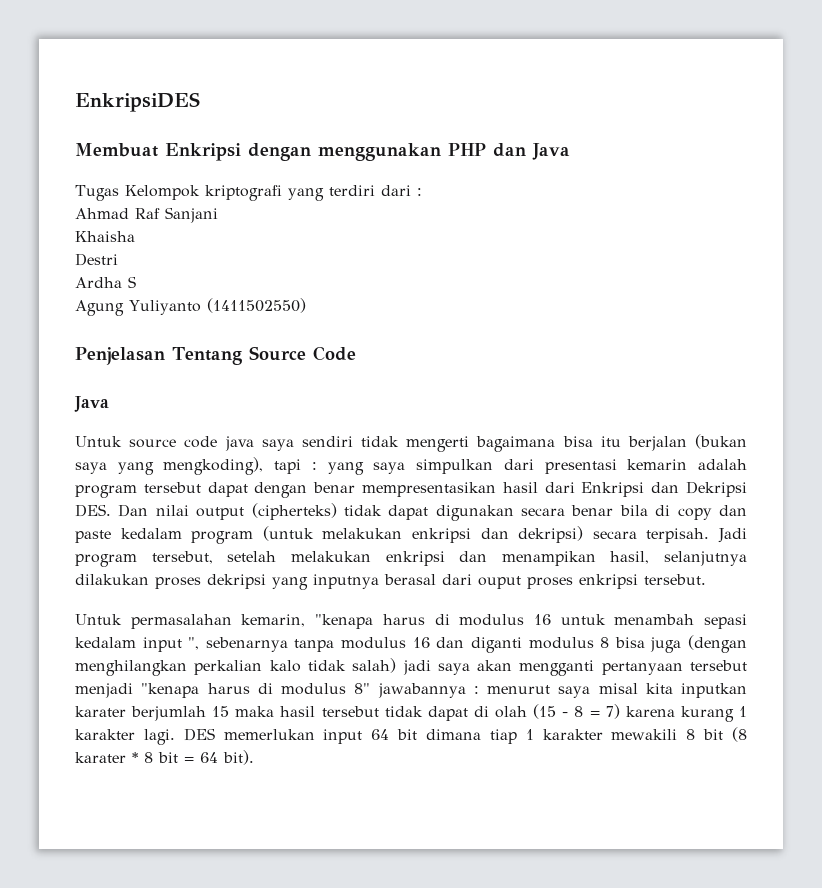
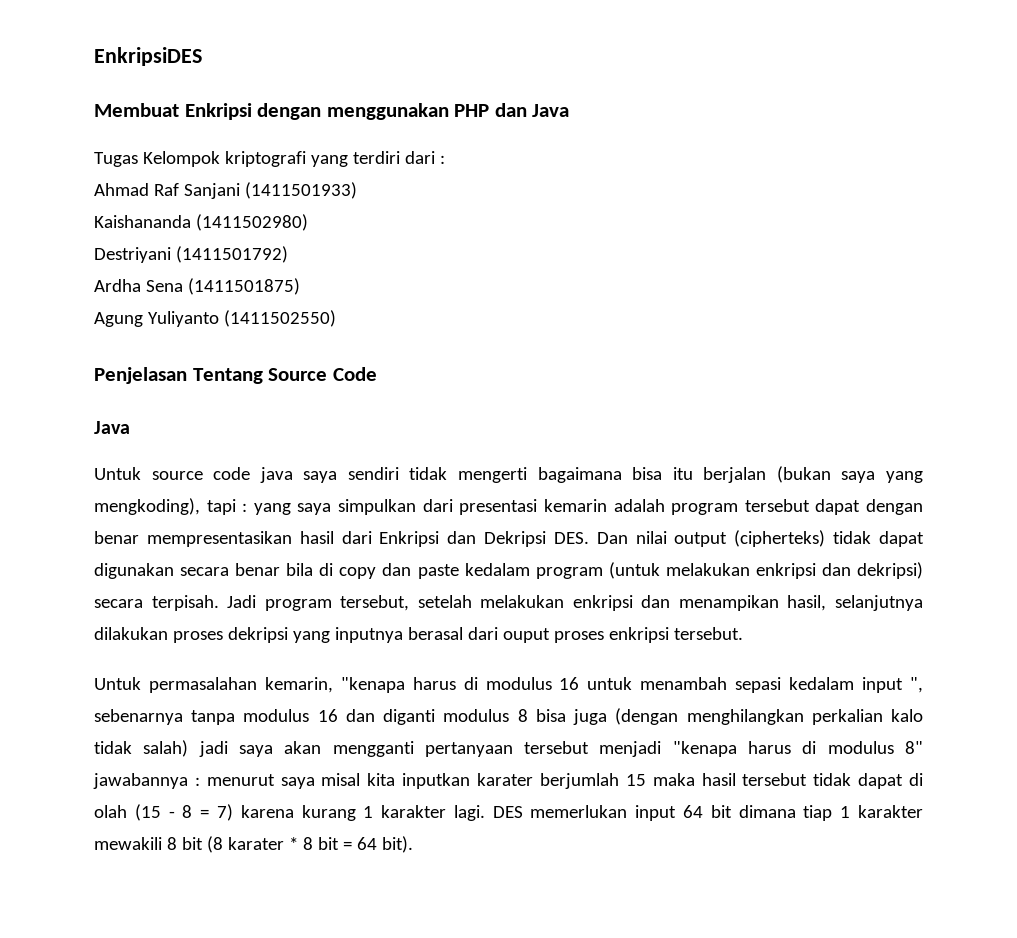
- Ahmad Raf Sanjani
- Khaisha
- Destri
+ Ahmad Raf Sanjani (1411501933)
+ Kaishananda (1411502980)
+ Destriyani (1411501792)
- Ardha S
+ Ardha Sena (1411501875)

